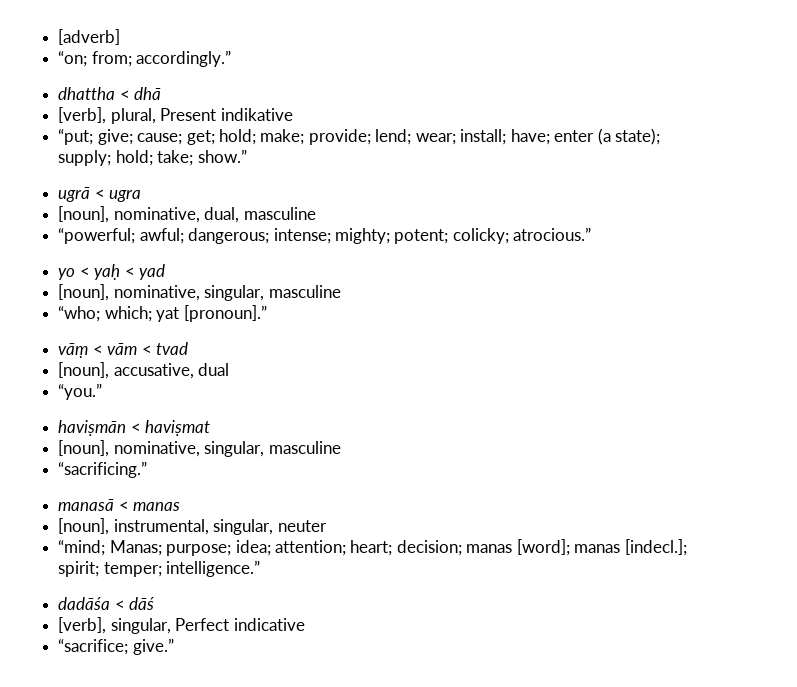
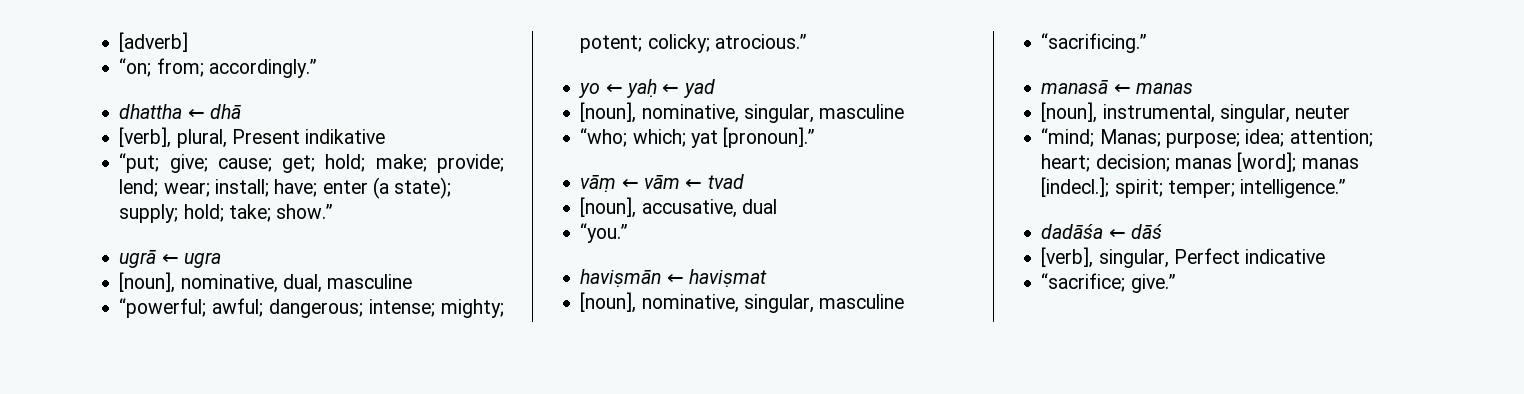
- dhattha < dhā
+ dhattha ← dhā
- ugrā < ugra
+ ugrā ← ugra
- yo < yaḥ < yad
+ yo ← yaḥ ← yad
- vāṃ < vām < tvad
+ vāṃ ← vām ← tvad
- haviṣmān < haviṣmat
+ haviṣmān ← haviṣmat
- manasā < manas
+ manasā ← manas
- dadāśa < dāś
+ dadāśa ← dāś

